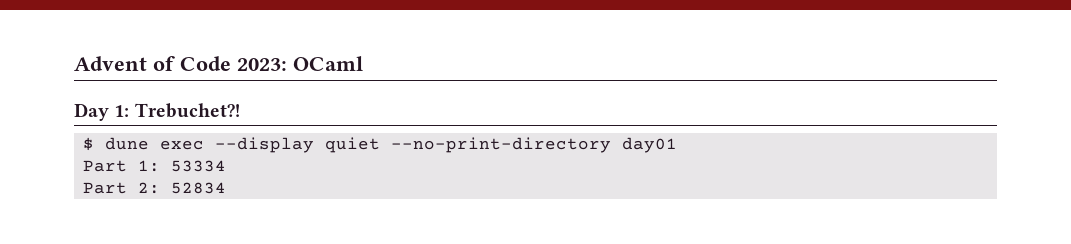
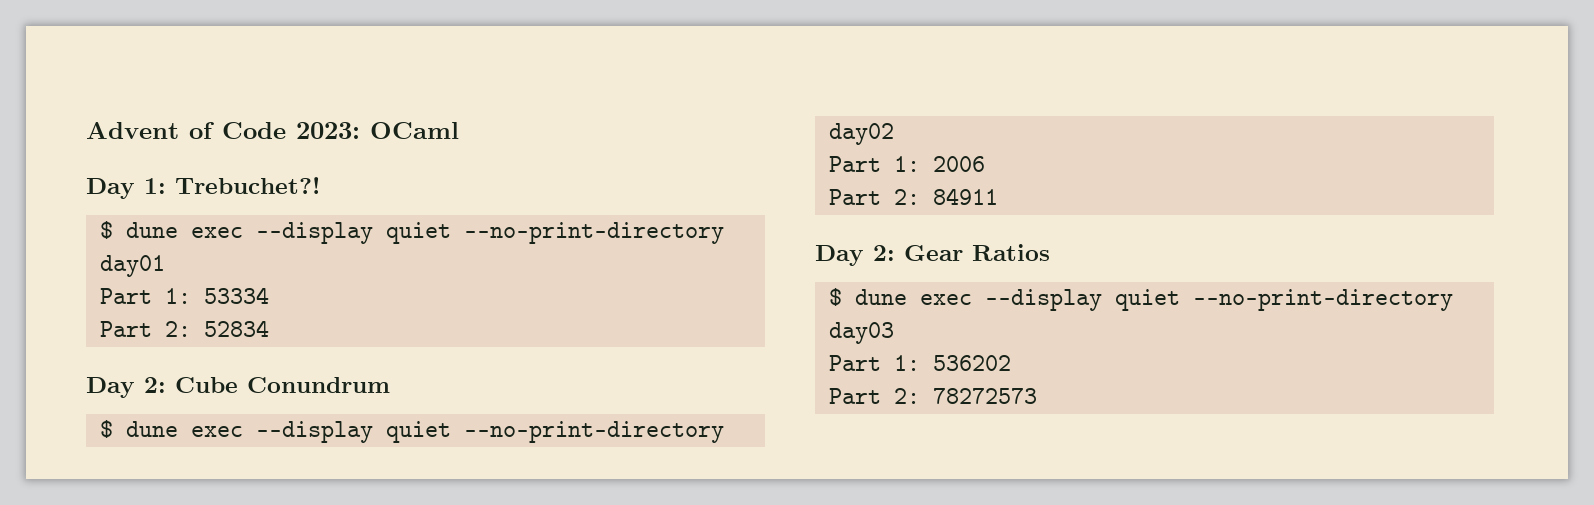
+ Day 2: Cube Conundrum
+ $ dune exec --display quiet --no-print-directory day02
+ Part 1: 2006
+ Part 2: 84911
+ Day 2: Gear Ratios
+ $ dune exec --display quiet --no-print-directory day03
+ Part 1: 536202
+ Part 2: 78272573

